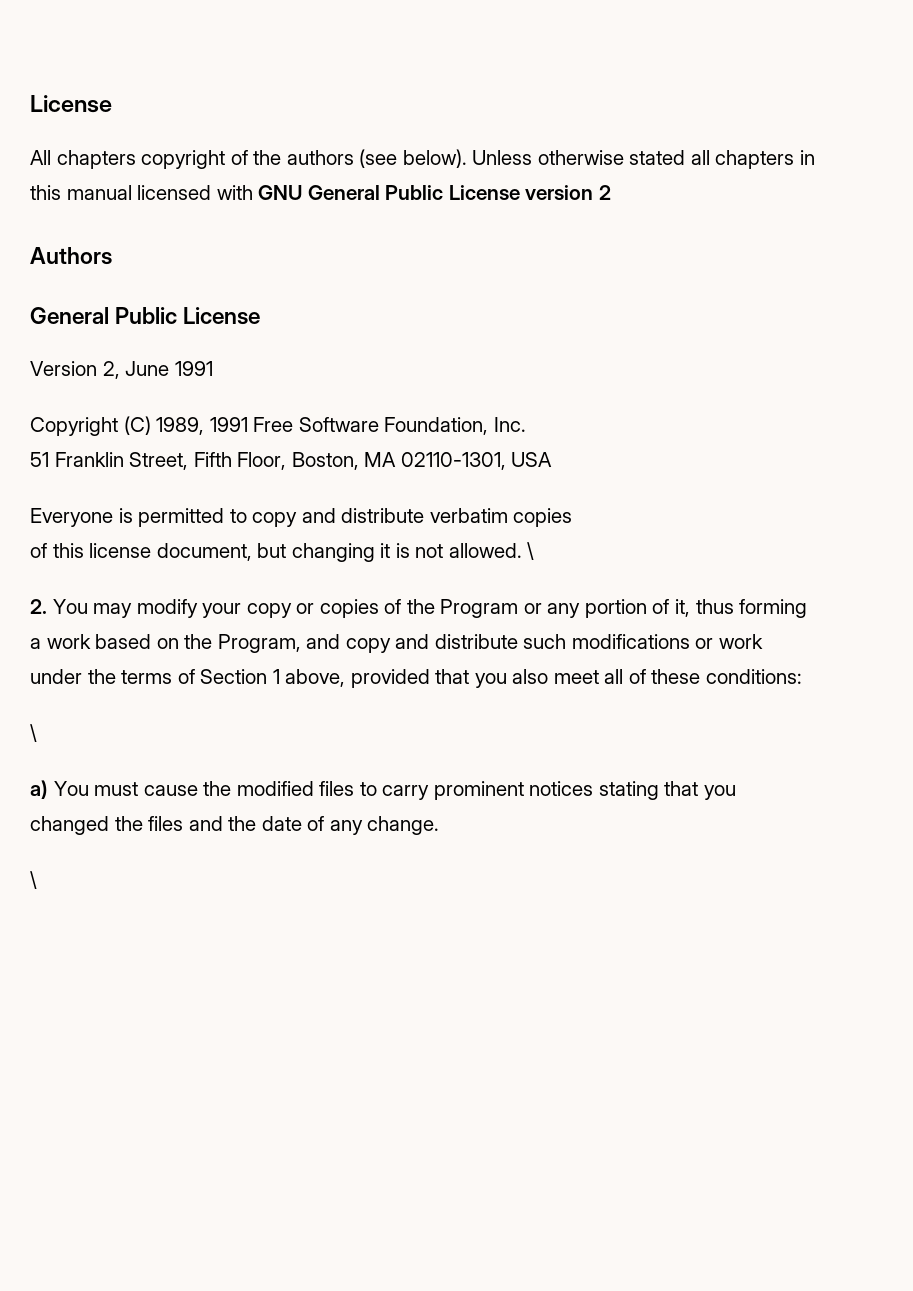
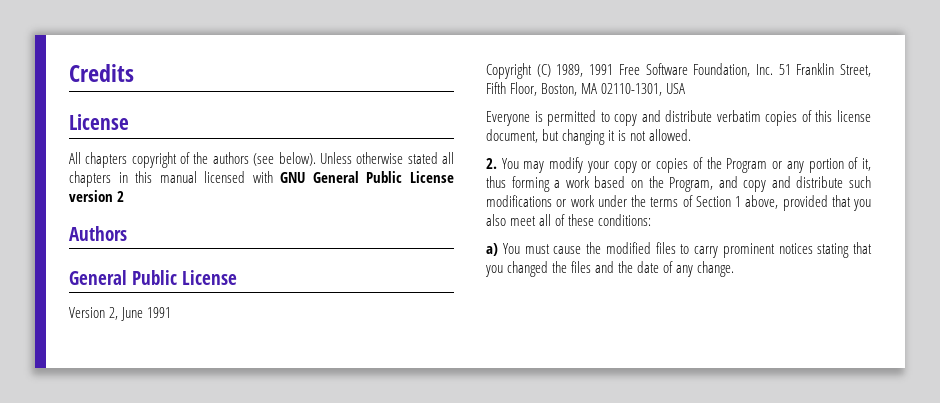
+ Credits
- Copyright (C) 1989, 1991 Free Software Foundation, Inc.
- 51 Franklin Street, Fifth Floor, Boston, MA 02110-1301, USA
+ Copyright (C) 1989, 1991 Free Software Foundation, Inc. 51 Franklin Street, Fifth Floor, Boston, MA 02110-1301, USA
- Everyone is permitted to copy and distribute verbatim copies
- of this license document, but changing it is not allowed. \
+ Everyone is permitted to copy and distribute verbatim copies of this license document, but changing it is not allowed.
  2. You may modify your copy or copies of the Program or any portion of it, thus forming a work based on the Program, and copy and distribute such modifications or work under the terms of Section 1 above, provided that you also meet all of these conditions:
- \
  a) You must cause the modified files to carry prominent notices stating that you changed the files and the date of any change.
- \

